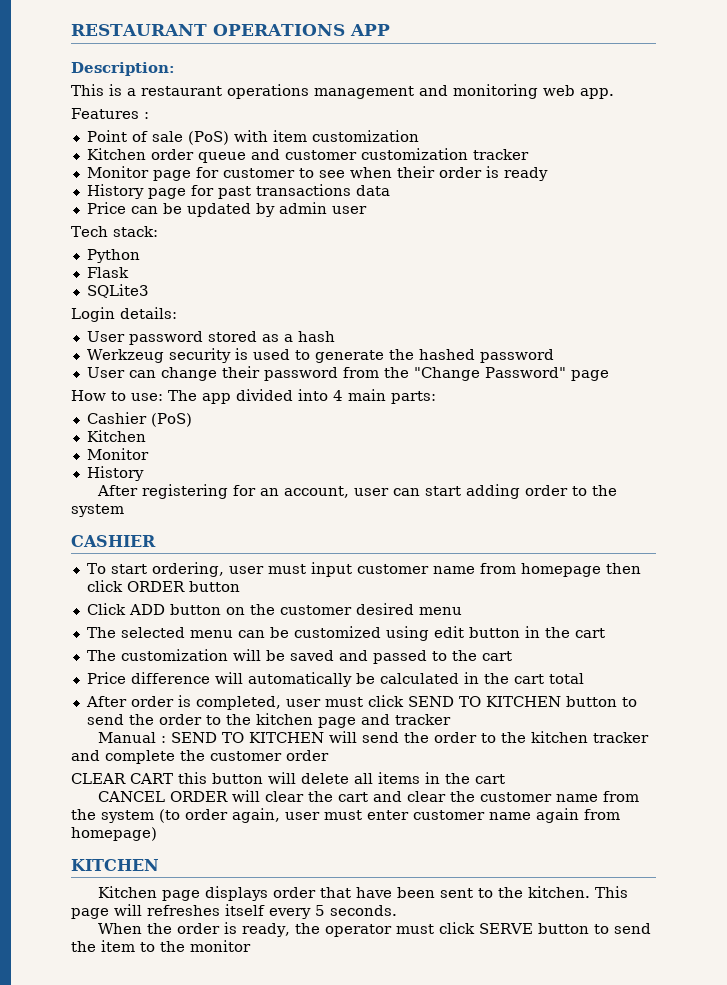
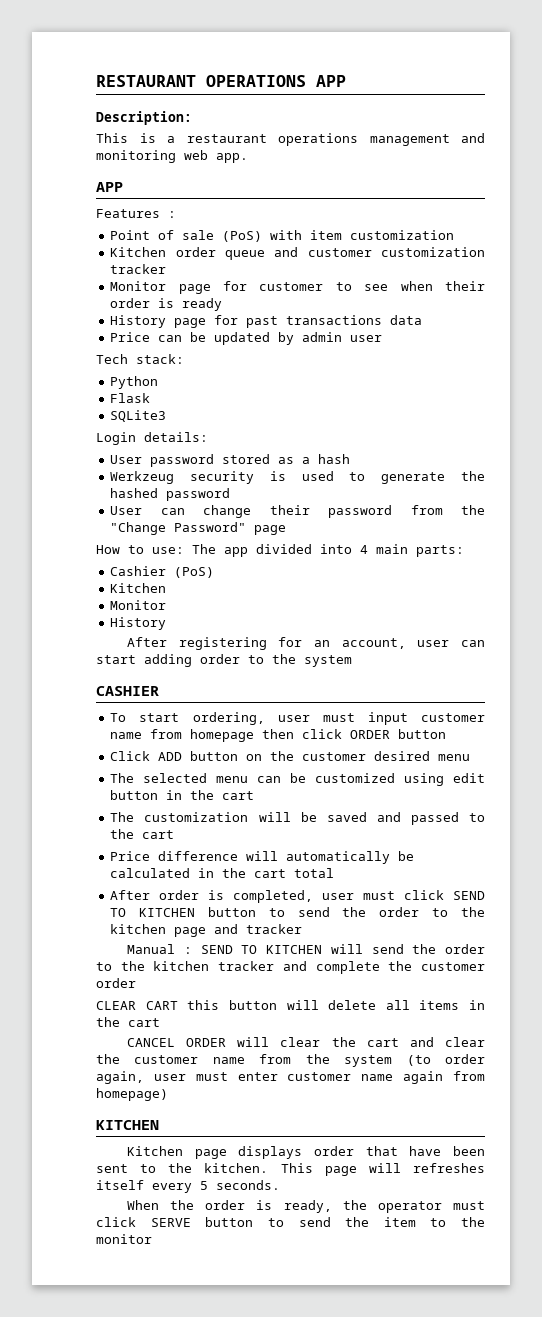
  This is a restaurant operations management and monitoring web app.
+ APP

